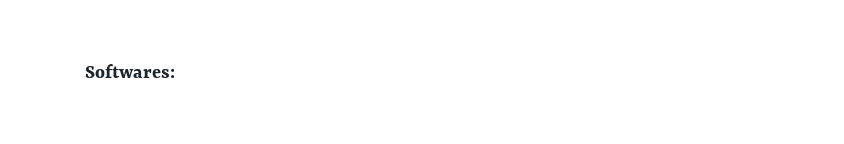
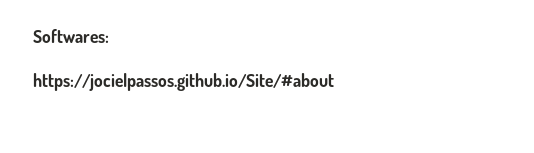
+ https://jocielpassos.github.io/Site/#about

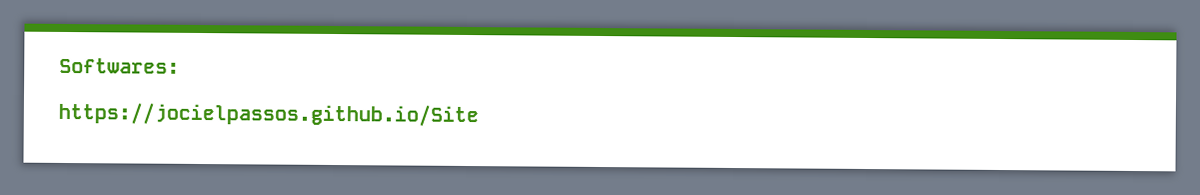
- https://jocielpassos.github.io/Site/#about
+ https://jocielpassos.github.io/Site

